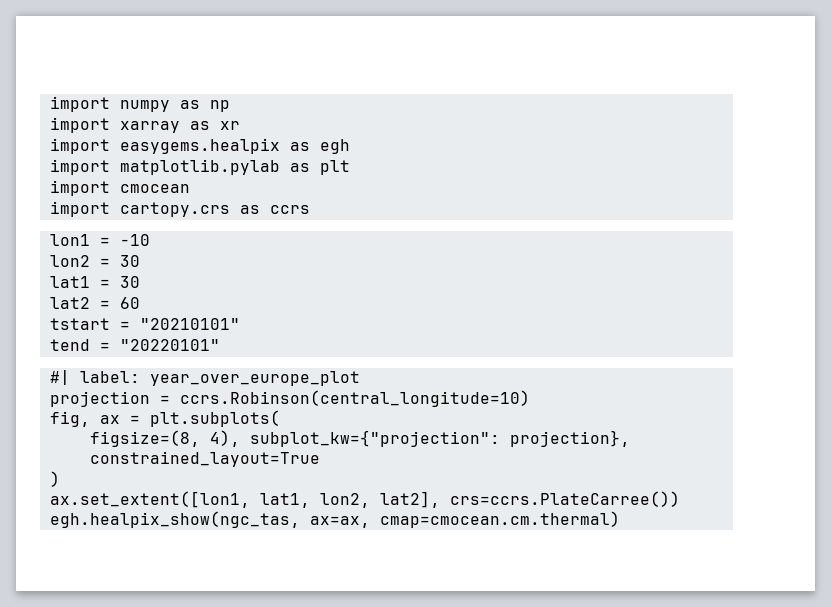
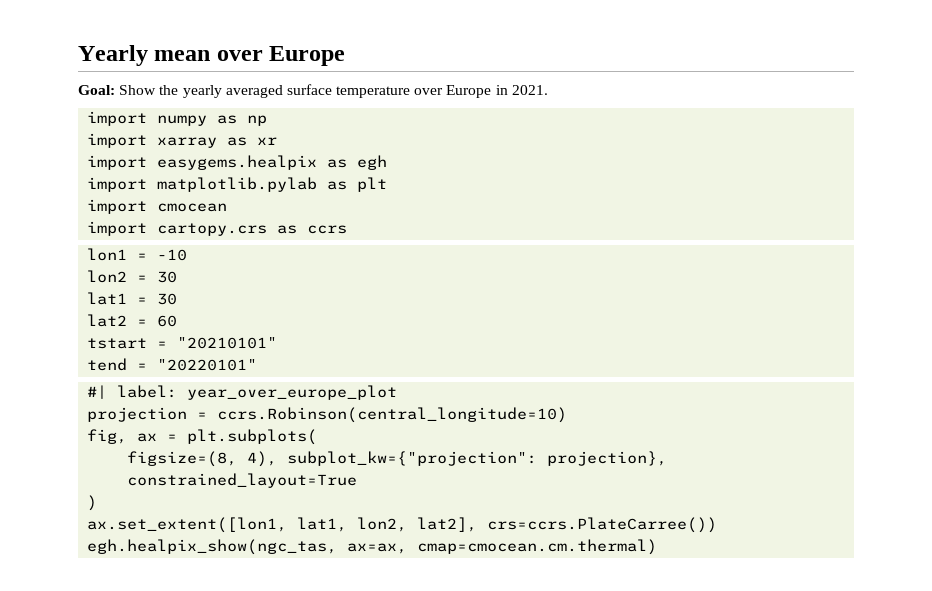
+ Yearly mean over Europe
+ Goal: Show the yearly averaged surface temperature over Europe in 2021.

